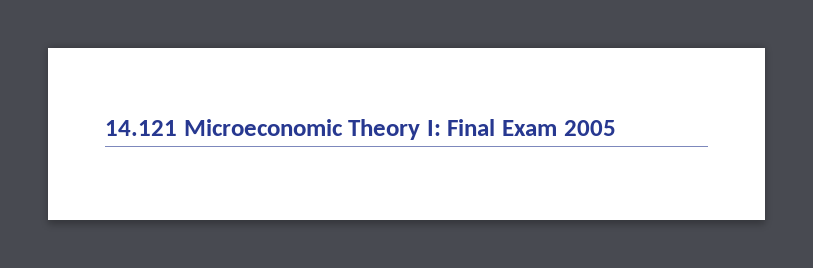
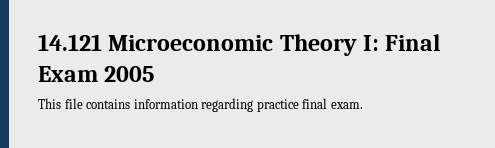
+ This file contains information regarding practice final exam.

